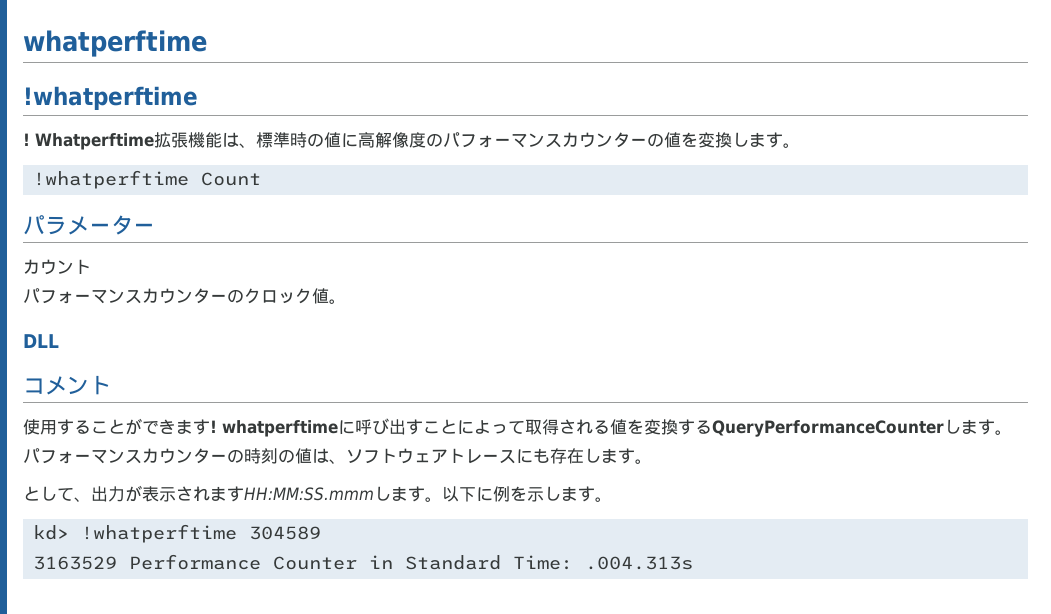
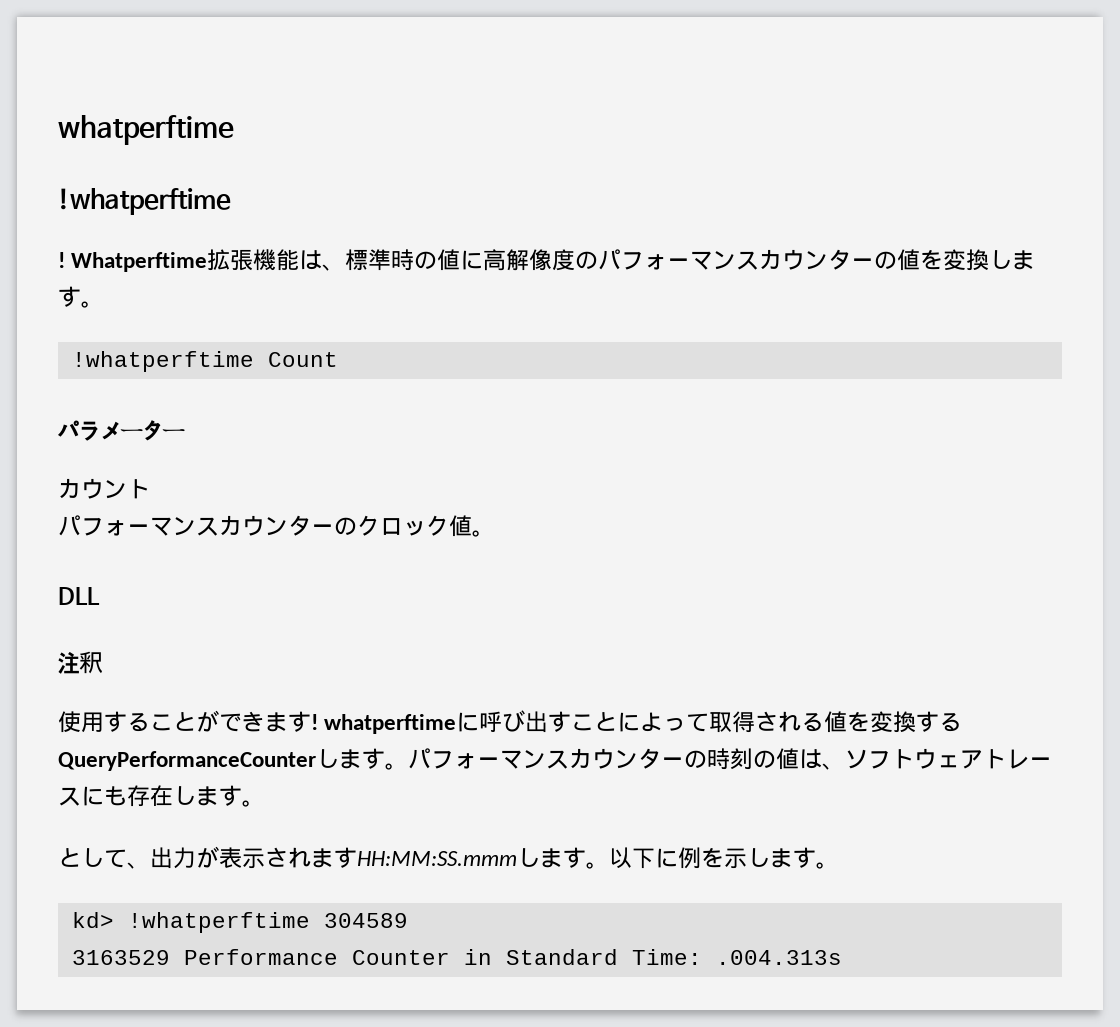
- コメント
+ 注釈

